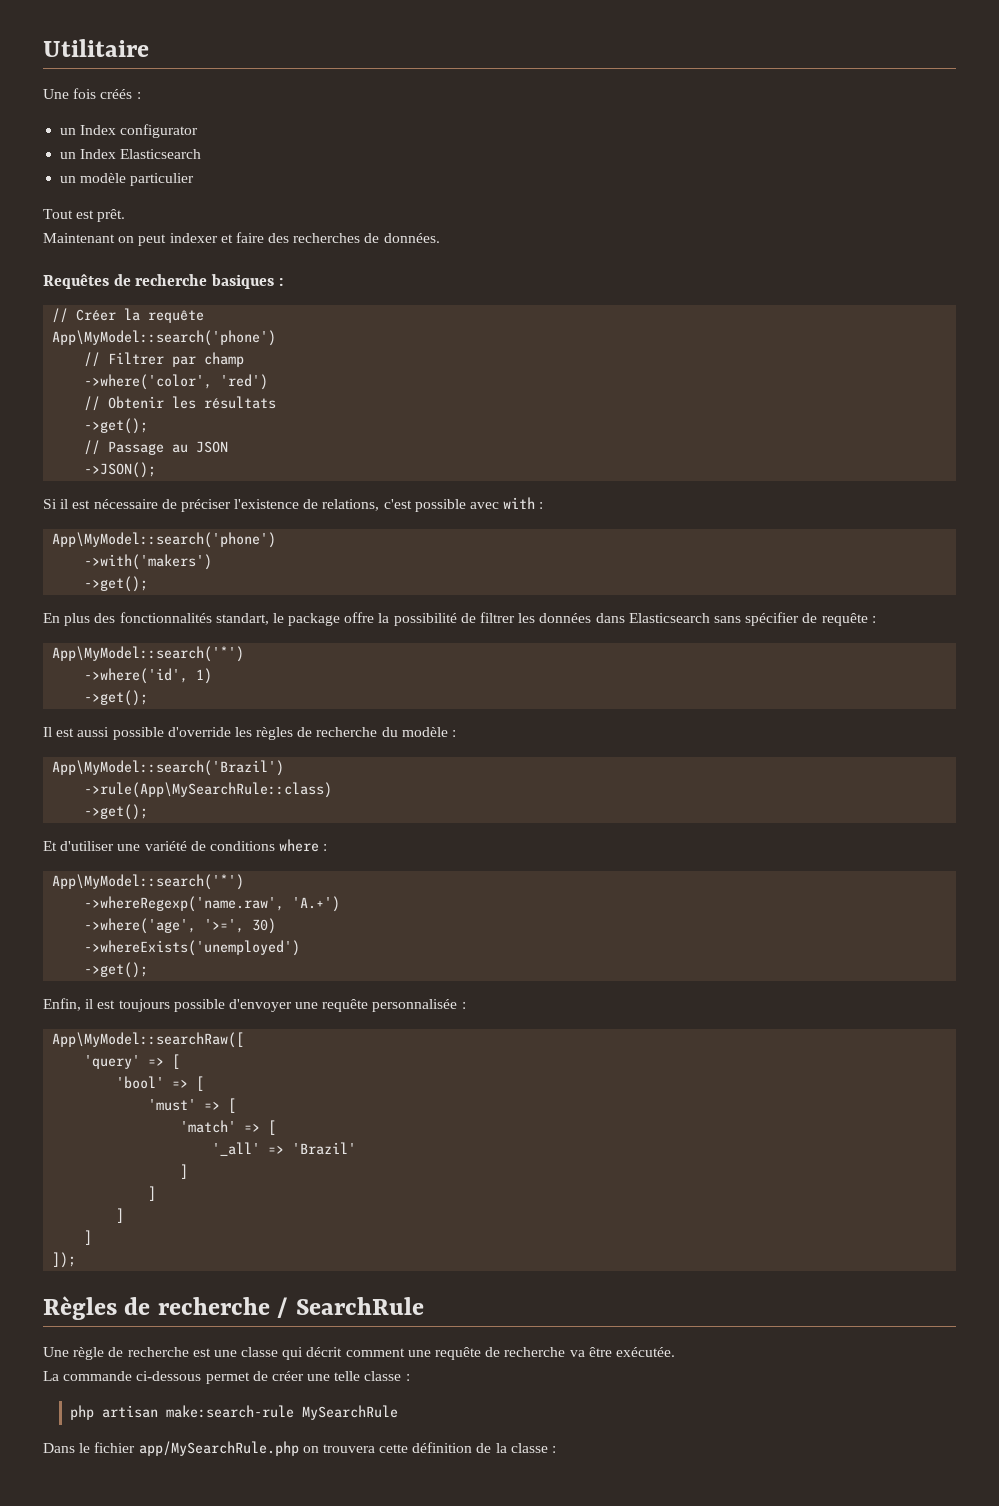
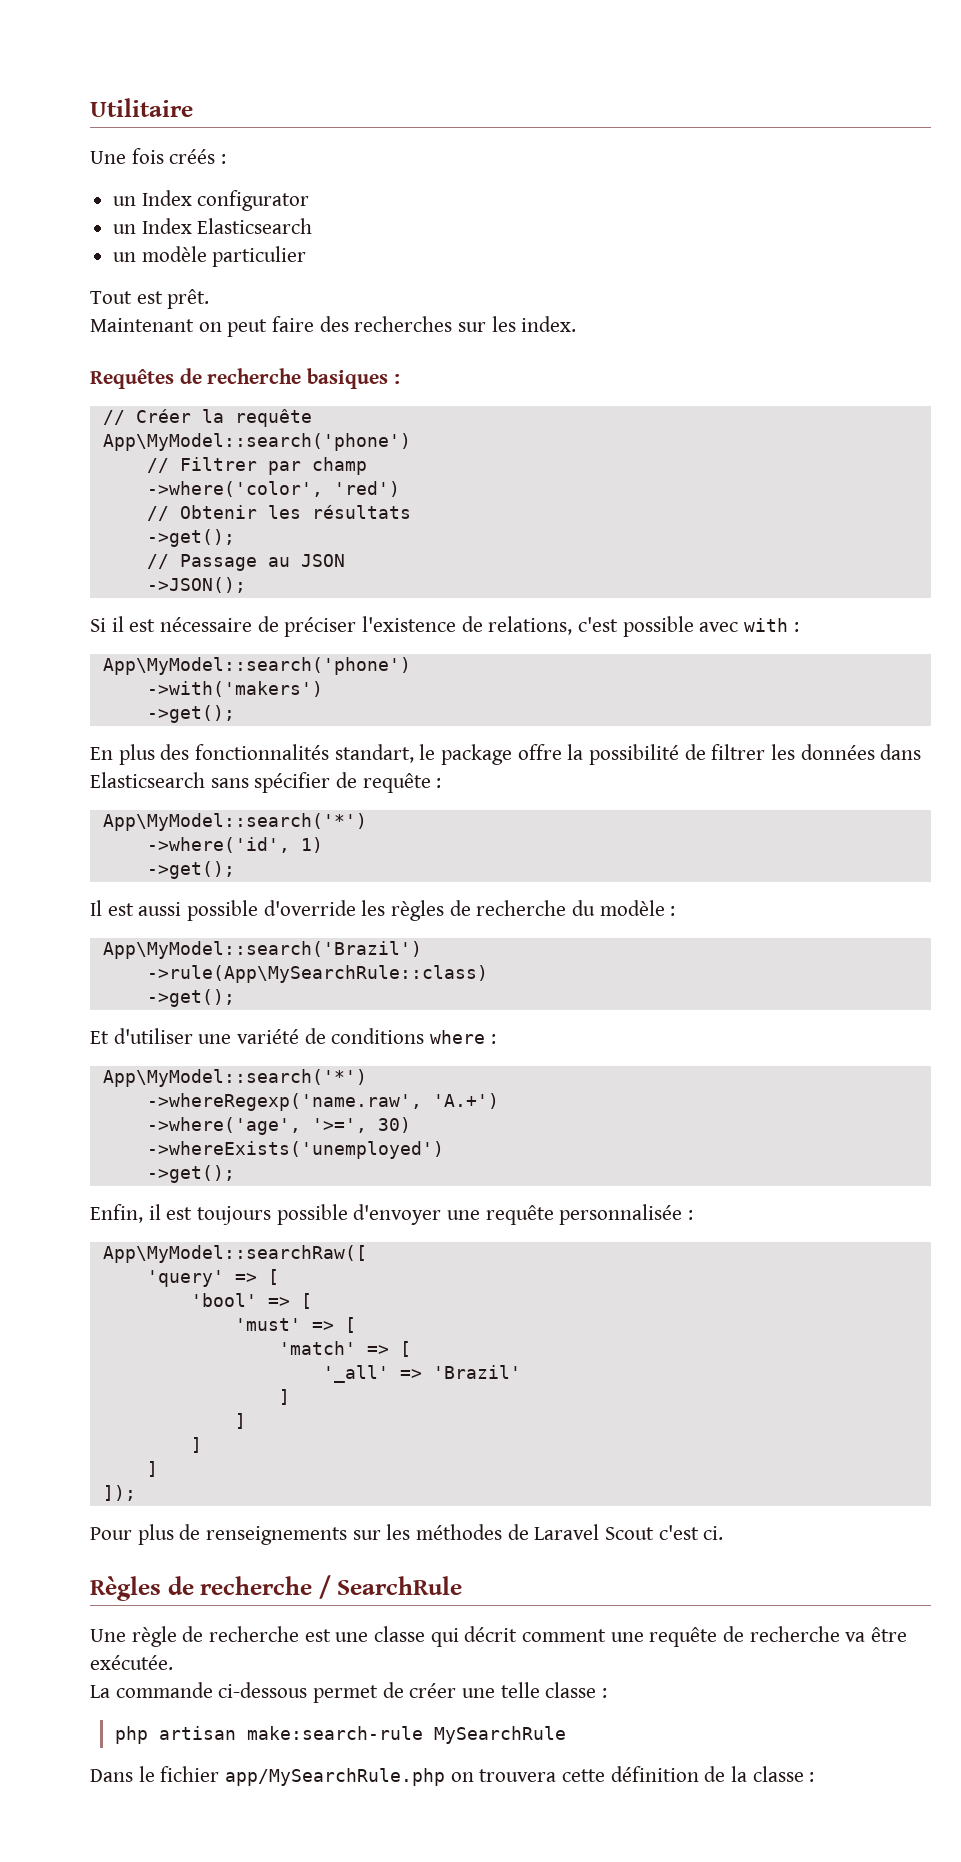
- Maintenant on peut indexer et faire des recherches de données.
+ Maintenant on peut faire des recherches sur les index.
+ Pour plus de renseignements sur les méthodes de Laravel Scout c'est ci.

